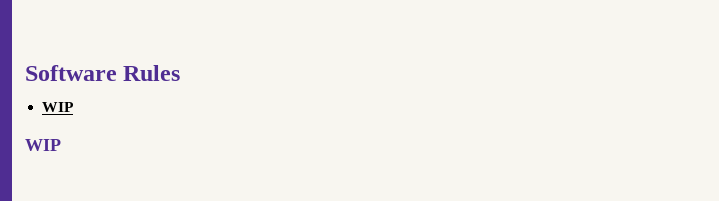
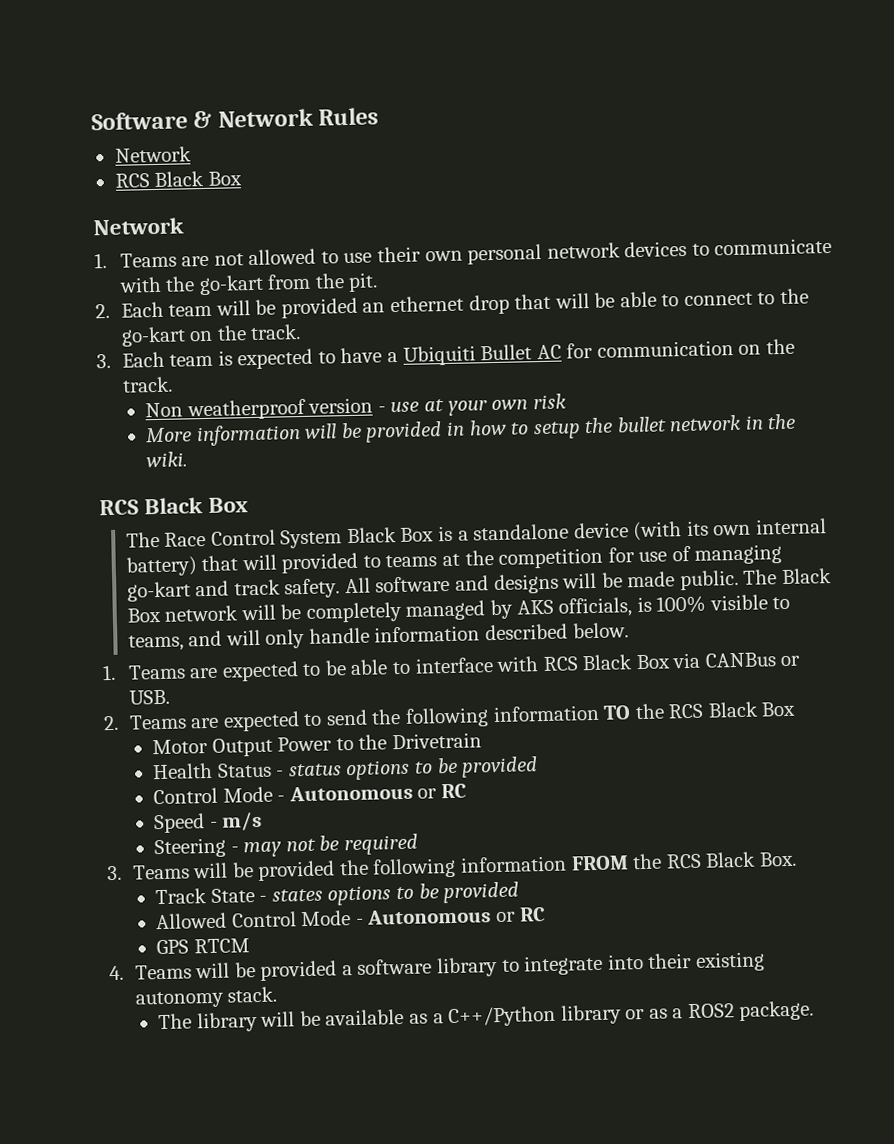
- Software Rules
- WIP
- WIP
+ Software & Network Rules
+ Network
+ RCS Black Box
+ Network
+ 1. Teams are not allowed to use their own personal network devices to communicate with the go-kart from the pit.
+ 2. Each team will be provided an ethernet drop that will be able to connect to the go-kart on the track.
+ 3. Each team is expected to have a Ubiquiti Bullet AC for communication on the track.
+ Non weatherproof version - use at your own risk
+ More information will be provided in how to setup the bullet network in the wiki.
+ RCS Black Box
+ The Race Control System Black Box is a standalone device (with its own internal battery) that will provided to teams at the competition for use of managing go-kart and track safety. All software and designs will be made public. The Black Box network will be completely managed by AKS officials, is 100% visible to teams, and will only handle information described below.
+ 1. Teams are expected to be able to interface with RCS Black Box via CANBus or USB.
+ 2. Teams are expected to send the following information TO the RCS Black Box
+ Motor Output Power to the Drivetrain
+ Health Status - status options to be provided
+ Control Mode - Autonomous or RC
+ Speed - m/s
+ Steering - may not be required
+ 3. Teams will be provided the following information FROM the RCS Black Box.
+ Track State - states options to be provided
+ Allowed Control Mode - Autonomous or RC
+ GPS RTCM
+ 4. Teams will be provided a software library to integrate into their existing autonomy stack.
+ The library will be available as a C++/Python library or as a ROS2 package.

